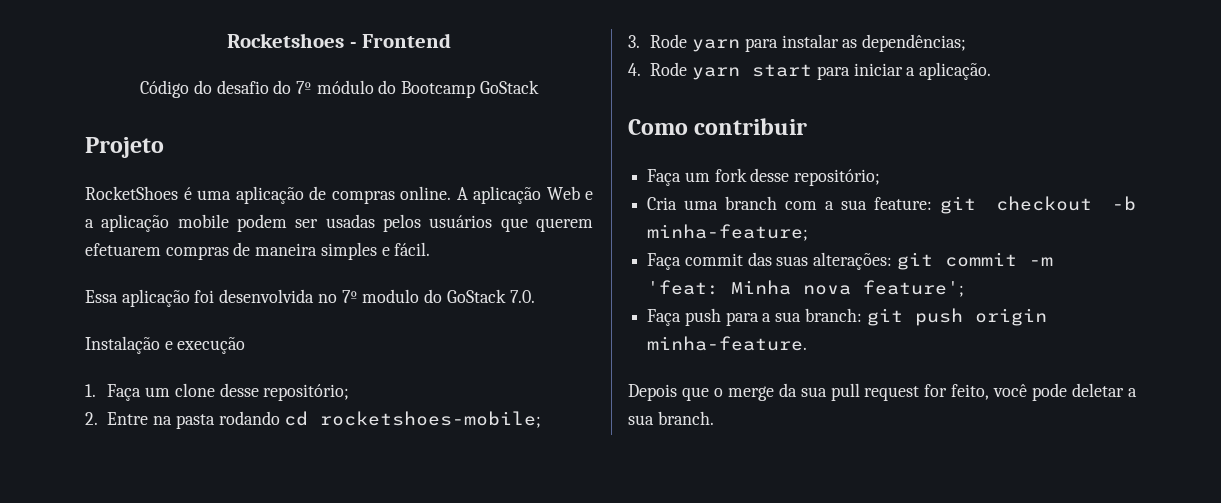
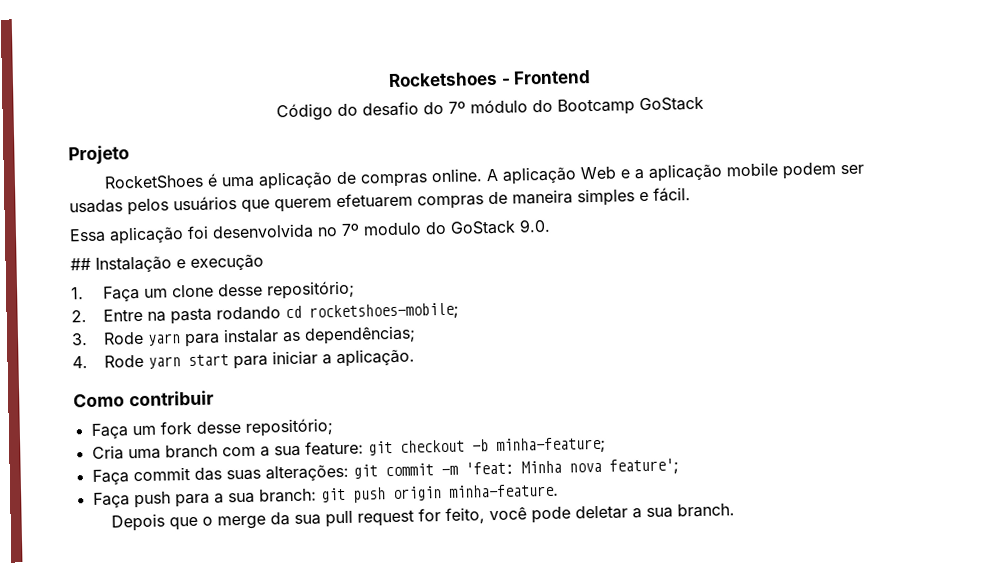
- Essa aplicação foi desenvolvida no 7º modulo do GoStack 7.0.
- Instalação e execução
+ Essa aplicação foi desenvolvida no 7º modulo do GoStack 9.0.
+ ## Instalação e execução

